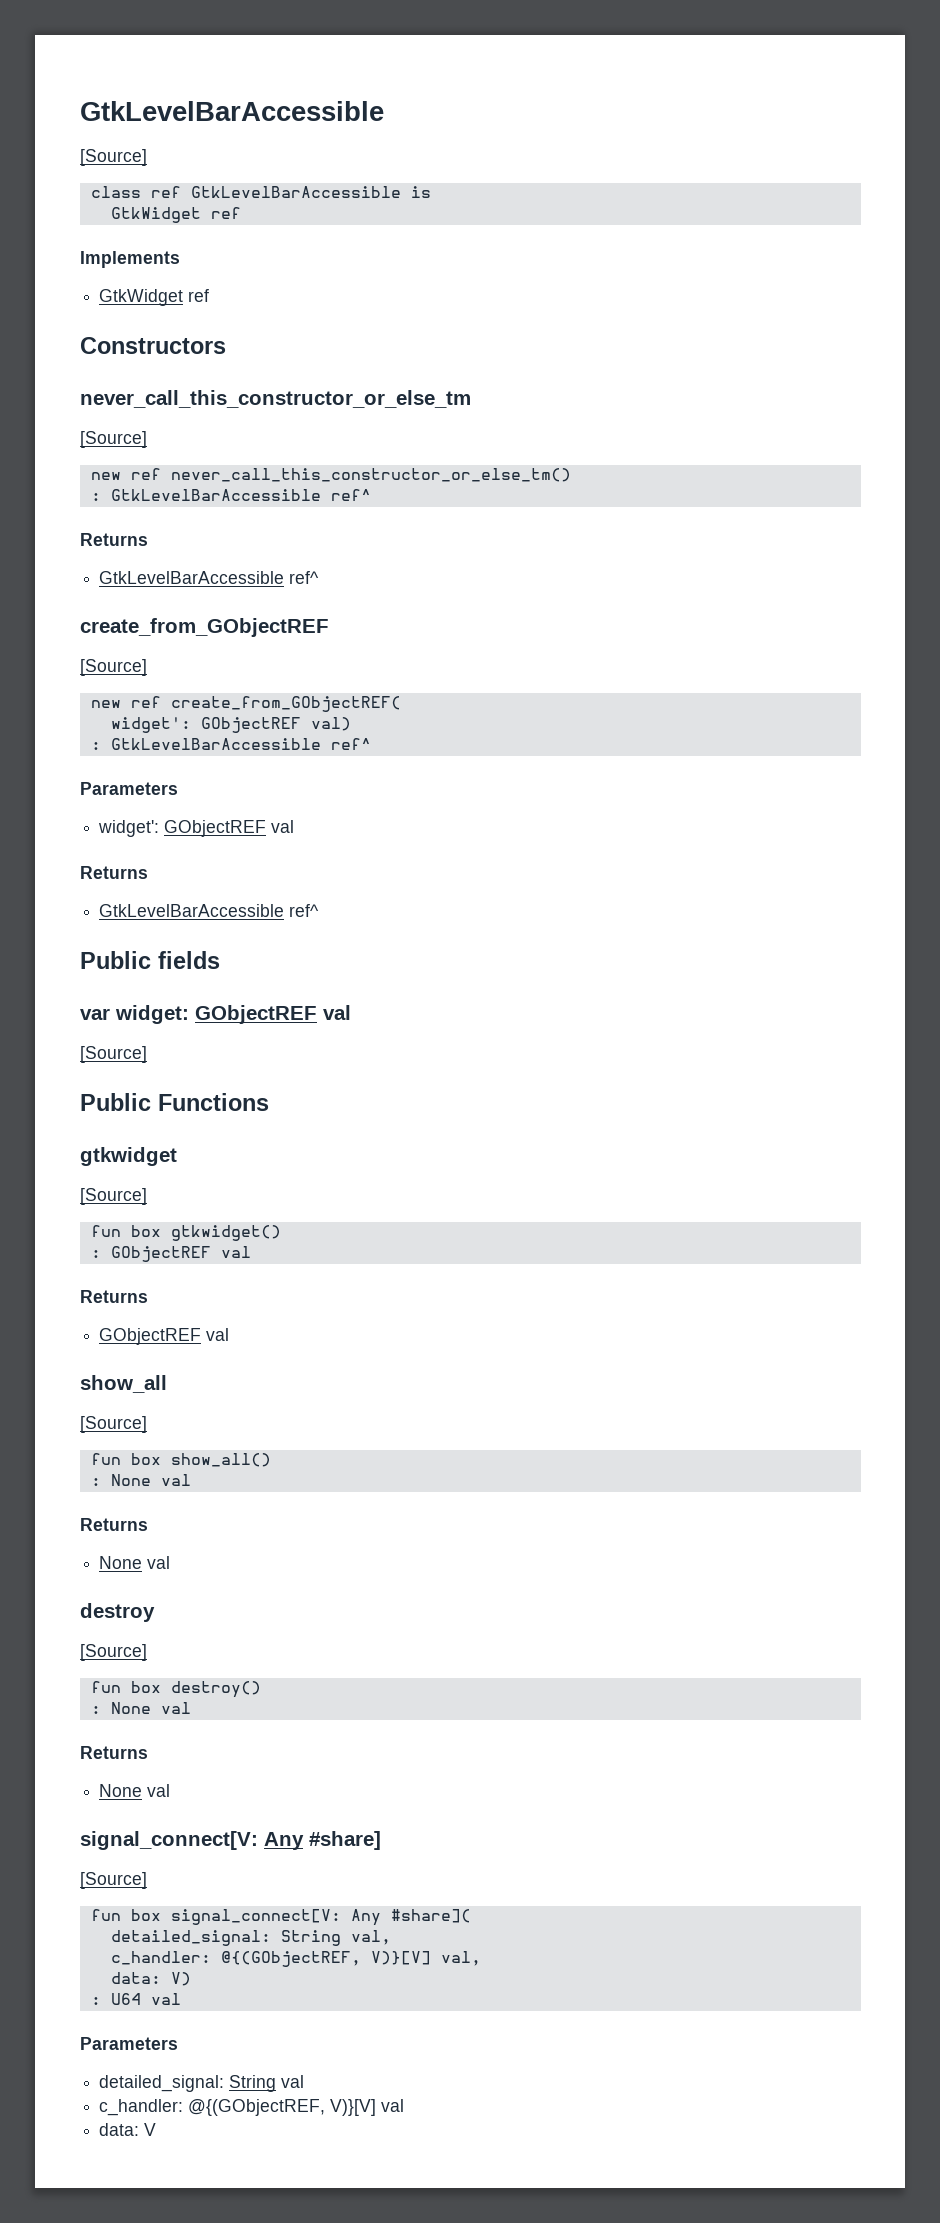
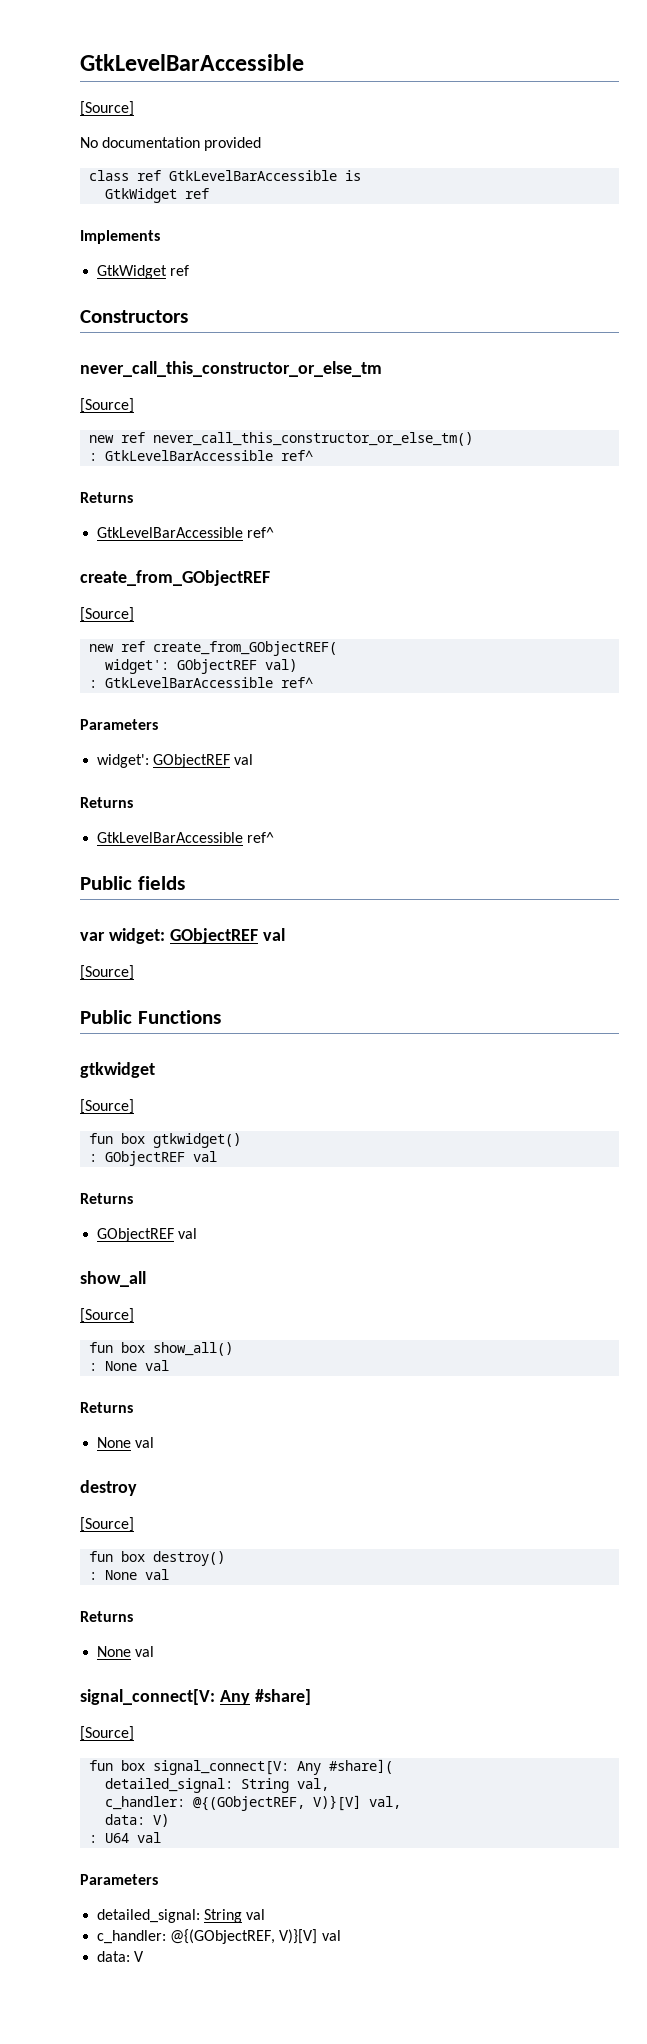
+ No documentation provided

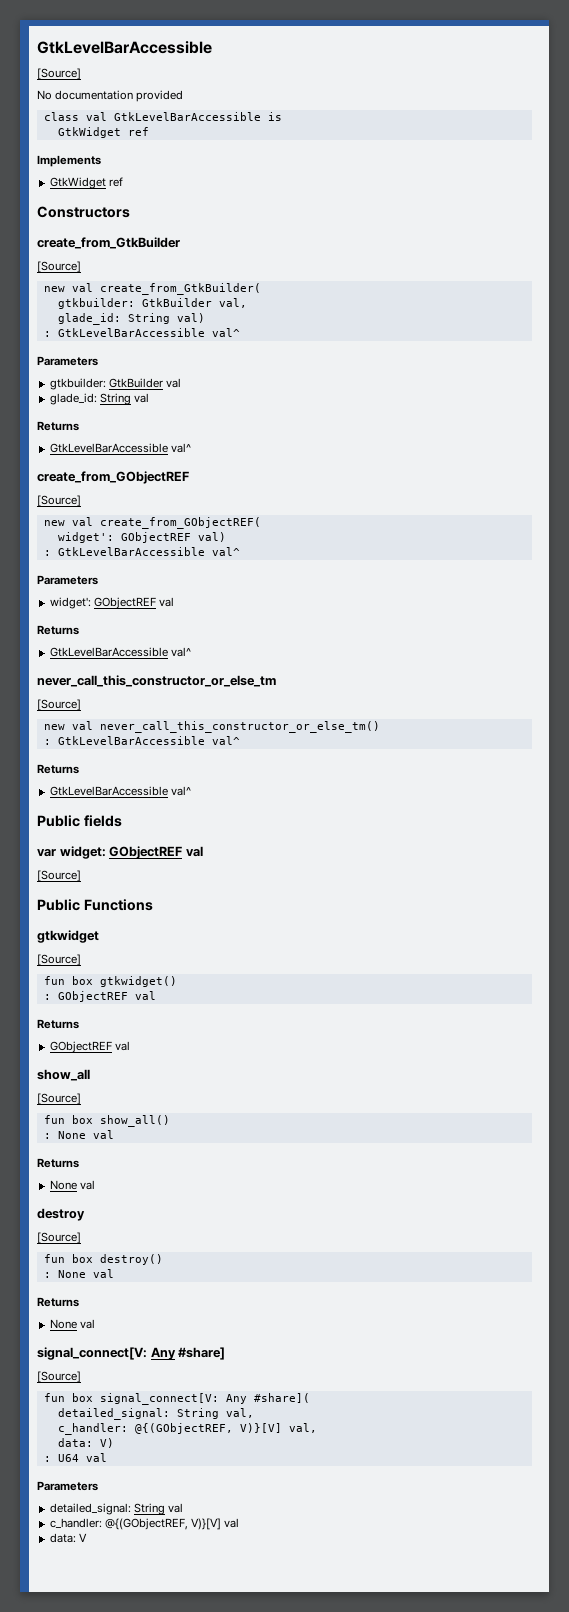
- class ref GtkLevelBarAccessible is
+ class val GtkLevelBarAccessible is
- never_call_this_constructor_or_else_tm
+ create_from_GtkBuilder
  [Source]
- new ref never_call_this_constructor_or_else_tm()
- : GtkLevelBarAccessible ref^
+ new val create_from_GtkBuilder(
+ gtkbuilder: GtkBuilder val,
+ glade_id: String val)
+ : GtkLevelBarAccessible val^
+ Parameters
+ gtkbuilder: GtkBuilder val
+ glade_id: String val
  Returns
- GtkLevelBarAccessible ref^
+ GtkLevelBarAccessible val^
- new ref create_from_GObjectREF(
+ new val create_from_GObjectREF(
  widget': GObjectREF val)
- : GtkLevelBarAccessible ref^
+ : GtkLevelBarAccessible val^
  widget': GObjectREF val
  Returns
- GtkLevelBarAccessible ref^
+ GtkLevelBarAccessible val^
+ never_call_this_constructor_or_else_tm
+ [Source]
+ new val never_call_this_constructor_or_else_tm()
+ : GtkLevelBarAccessible val^
+ Returns
+ GtkLevelBarAccessible val^

